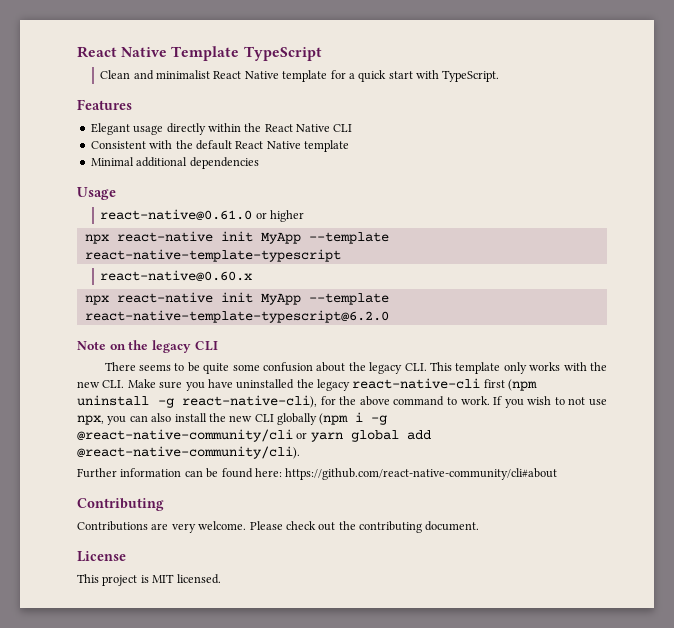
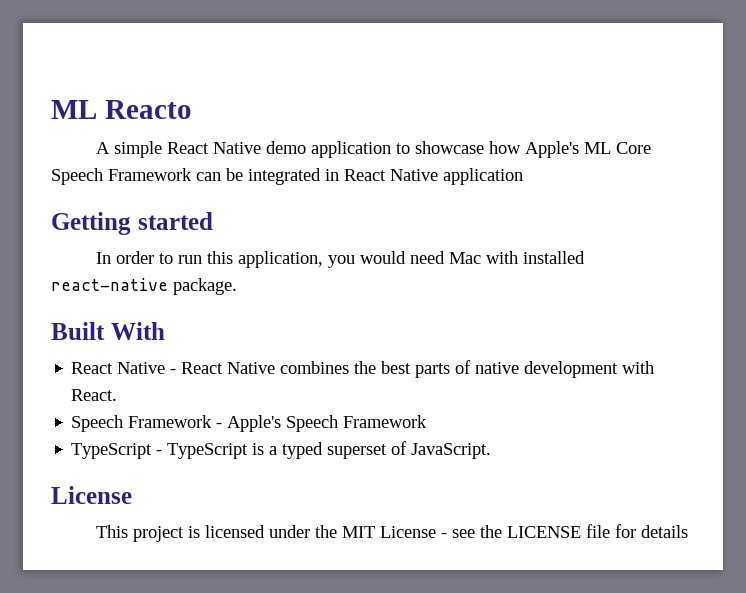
- React Native Template TypeScript
- Clean and minimalist React Native template for a quick start with TypeScript.
- Features
- Elegant usage directly within the React Native CLI
- Consistent with the default React Native template
- Minimal additional dependencies
- Usage
- react-native@0.61.0 or higher
- npx react-native init MyApp --template react-native-template-typescript
- react-native@0.60.x
- npx react-native init MyApp --template react-native-template-typescript@6.2.0
- Note on the legacy CLI
- There seems to be quite some confusion about the legacy CLI. This template only works with the new CLI. Make sure you have uninstalled the legacy react-native-cli first (npm uninstall -g react-native-cli), for the above command to work. If you wish to not use npx, you can also install the new CLI globally (npm i -g @react-native-community/cli or yarn global add @react-native-community/cli).
- Further information can be found here: https://github.com/react-native-community/cli#about
- Contributing
- Contributions are very welcome. Please check out the contributing document.
+ ML Reacto
+ A simple React Native demo application to showcase how Apple's ML Core Speech Framework can be integrated in React Native application
+ Getting started
+ In order to run this application, you would need Mac with installed react-native package.
+ Built With
+ React Native - React Native combines the best parts of native development with React.
+ Speech Framework - Apple's Speech Framework
+ TypeScript - TypeScript is a typed superset of JavaScript.
  License
- This project is MIT licensed.
+ This project is licensed under the MIT License - see the LICENSE file for details

